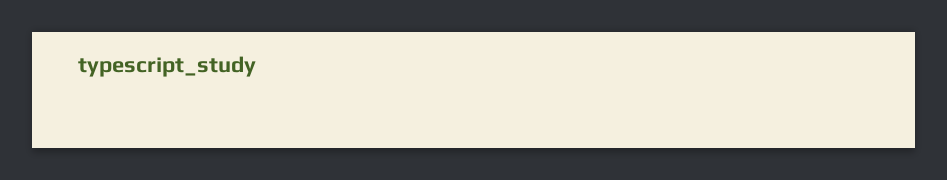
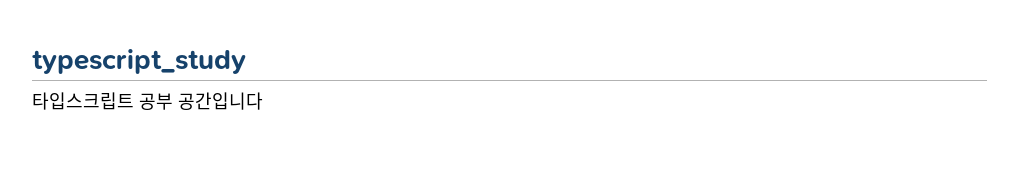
+ 타입스크립트 공부 공간입니다

